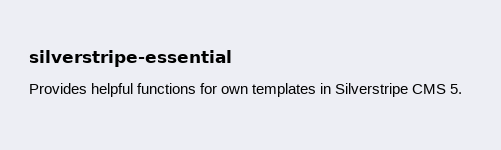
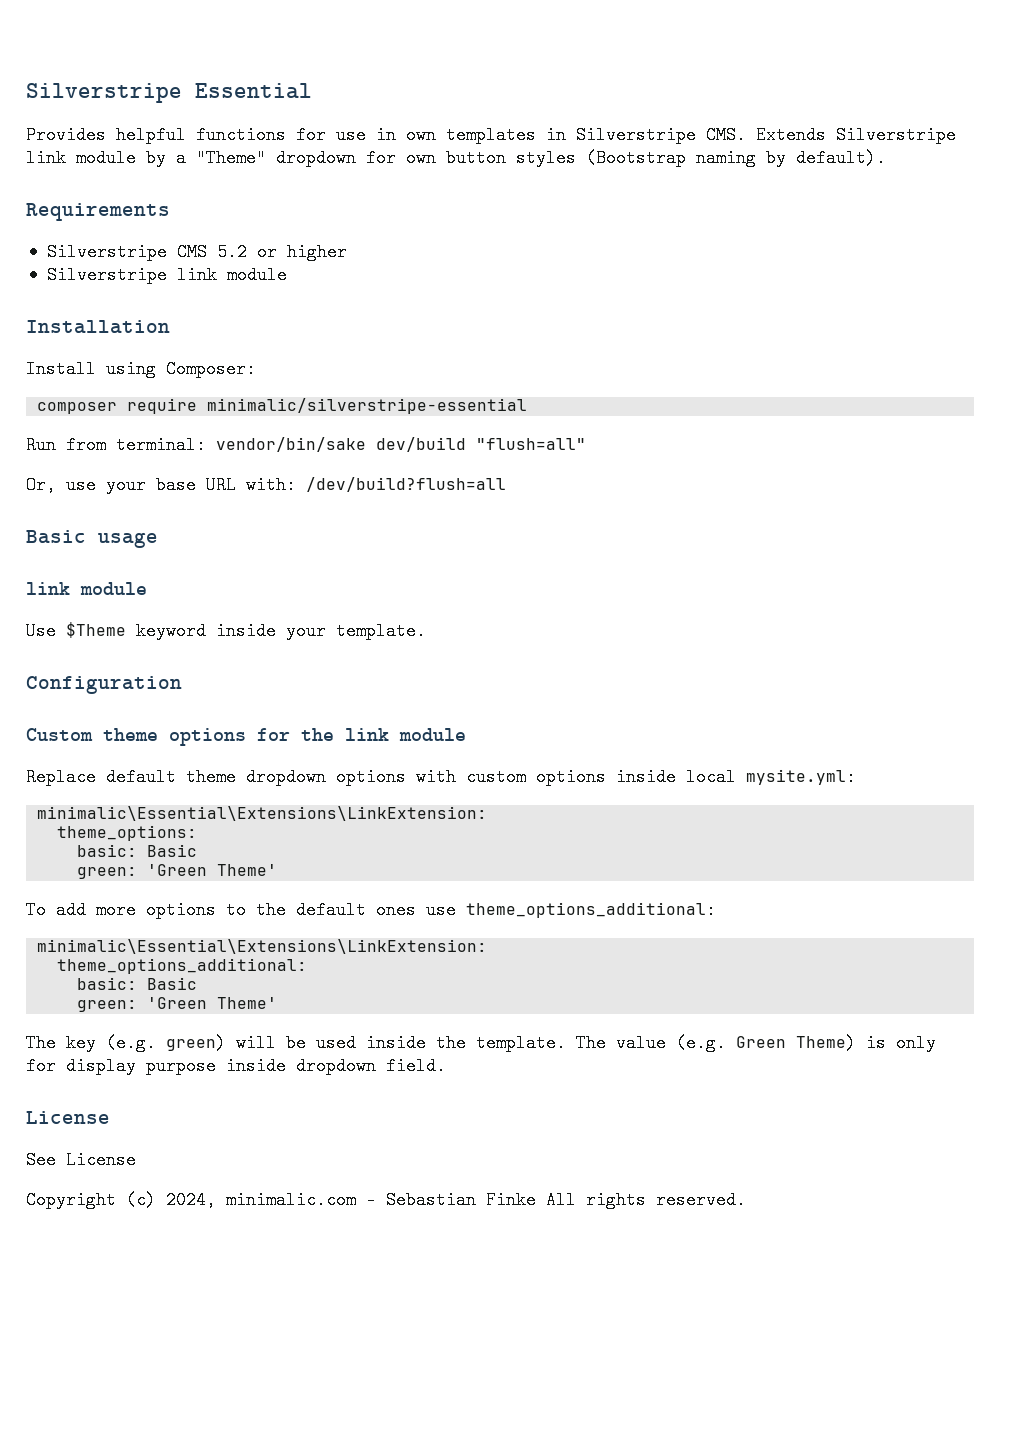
- silverstripe-essential
+ Silverstripe Essential
- Provides helpful functions for own templates in Silverstripe CMS 5.
+ Provides helpful functions for use in own templates in Silverstripe CMS. Extends Silverstripe link module by a "Theme" dropdown for own button styles (Bootstrap naming by default).
+ Requirements
+ Silverstripe CMS 5.2 or higher
+ Silverstripe link module
+ Installation
+ Install using Composer:
+ composer require minimalic/silverstripe-essential
+ Run from terminal: vendor/bin/sake dev/build "flush=all"
+ Or, use your base URL with: /dev/build?flush=all
+ Basic usage
+ link module
+ Use $Theme keyword inside your template.
+ Configuration
+ Custom theme options for the link module
+ Replace default theme dropdown options with custom options inside local mysite.yml:
+ minimalic\Essential\Extensions\LinkExtension:
+ theme_options:
+ basic: Basic
+ green: 'Green Theme'
+ To add more options to the default ones use theme_options_additional:
+ minimalic\Essential\Extensions\LinkExtension:
+ theme_options_additional:
+ basic: Basic
+ green: 'Green Theme'
+ The key (e.g. green) will be used inside the template. The value (e.g. Green Theme) is only for display purpose inside dropdown field.
+ License
+ See License
+ Copyright (c) 2024, minimalic.com - Sebastian Finke All rights reserved.

